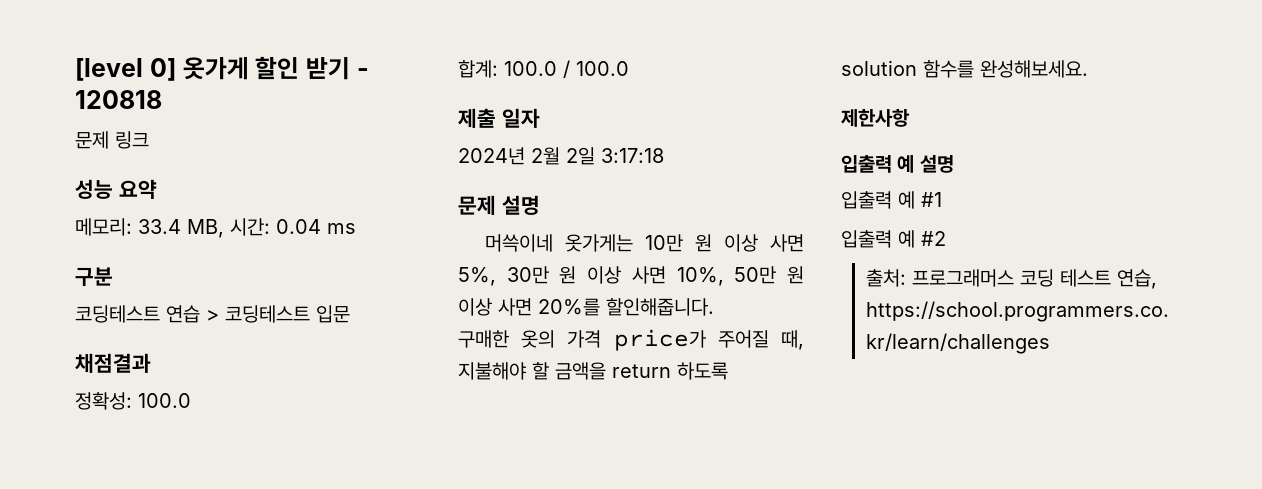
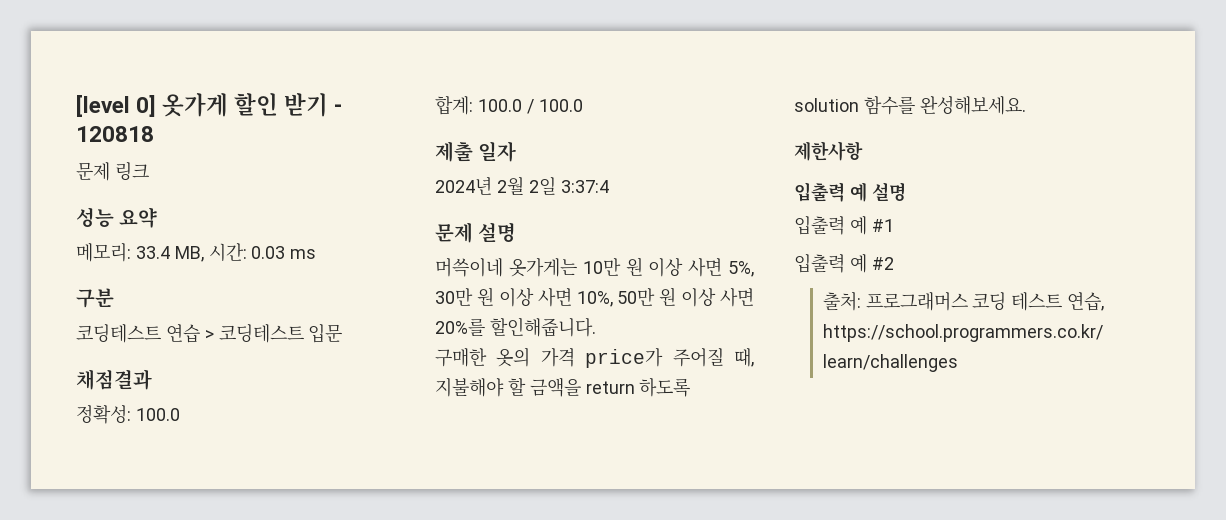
- 메모리: 33.4 MB, 시간: 0.04 ms
+ 메모리: 33.4 MB, 시간: 0.03 ms
- 2024년 2월 2일 3:17:18
+ 2024년 2월 2일 3:37:4

